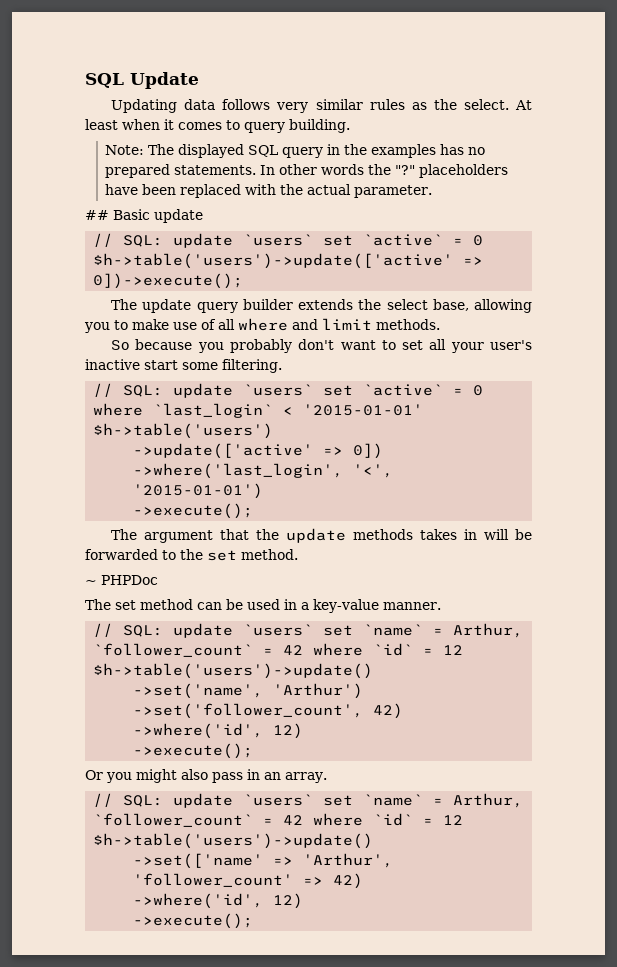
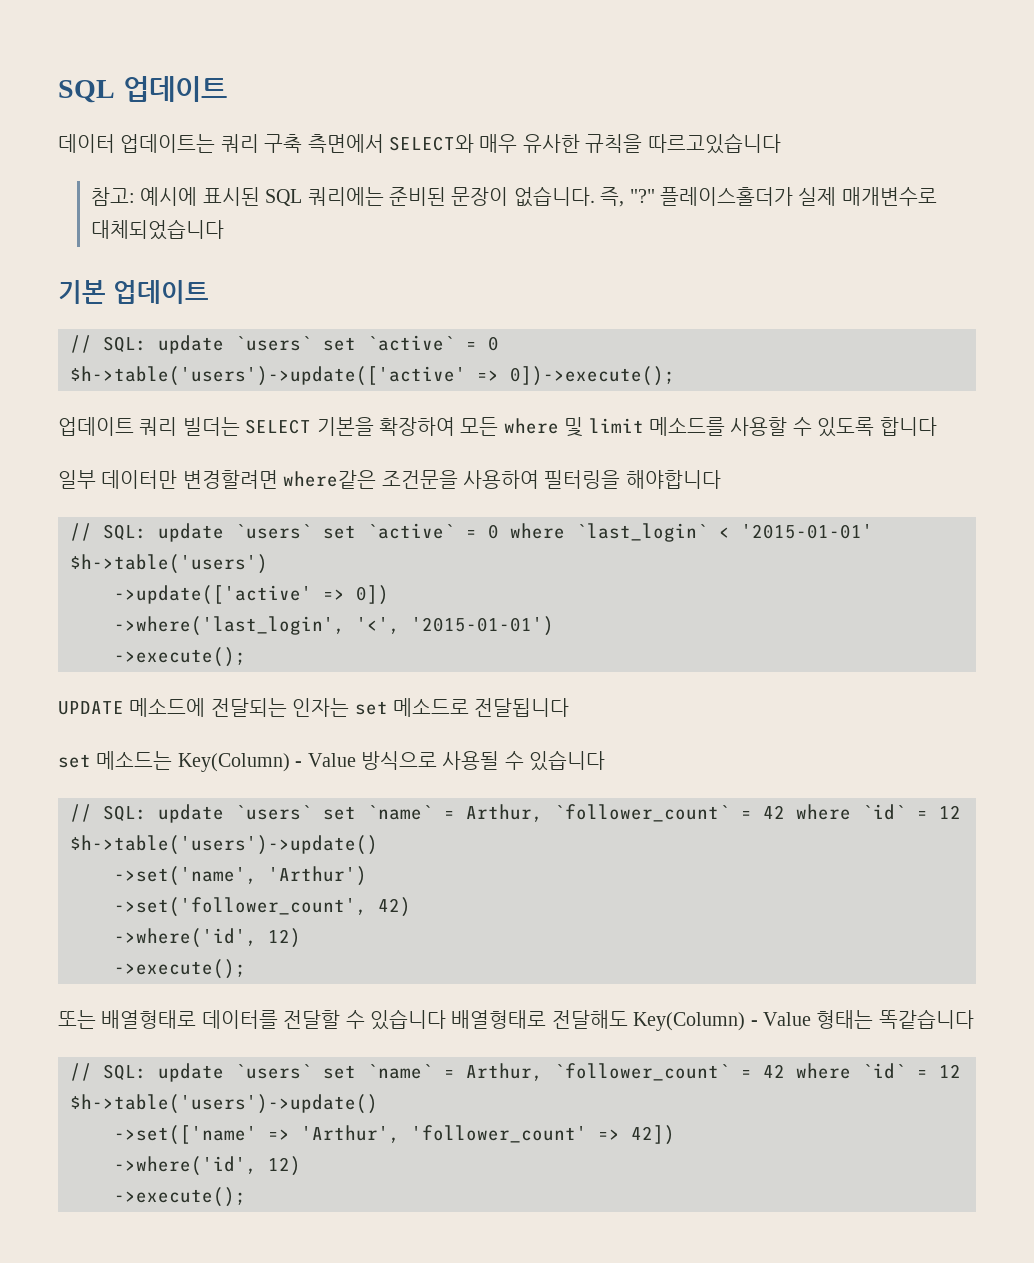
- SQL Update
- Updating data follows very similar rules as the select. At least when it comes to query building.
- Note: The displayed SQL query in the examples has no prepared statements. In other words the "?" placeholders have been replaced with the actual parameter.
- ## Basic update
+ SQL 업데이트
+ 데이터 업데이트는 쿼리 구축 측면에서 SELECT와 매우 유사한 규칙을 따르고있습니다
+ 참고: 예시에 표시된 SQL 쿼리에는 준비된 문장이 없습니다. 즉, "?" 플레이스홀더가 실제 매개변수로 대체되었습니다
+ 기본 업데이트
- The update query builder extends the select base, allowing you to make use of all where and limit methods.
- So because you probably don't want to set all your user's inactive start some filtering.
+ 업데이트 쿼리 빌더는 SELECT 기본을 확장하여 모든 where 및 limit 메소드를 사용할 수 있도록 합니다
+ 일부 데이터만 변경할려면 where같은 조건문을 사용하여 필터링을 해야합니다
- The argument that the update methods takes in will be forwarded to the set method.
- ~ PHPDoc
- The set method can be used in a key-value manner.
+ UPDATE 메소드에 전달되는 인자는 set 메소드로 전달됩니다
+ set 메소드는 Key(Column) - Value 방식으로 사용될 수 있습니다
- Or you might also pass in an array.
+ 또는 배열형태로 데이터를 전달할 수 있습니다 배열형태로 전달해도 Key(Column) - Value 형태는 똑같습니다
- ->set(['name' => 'Arthur', 'follower_count' => 42)
+ ->set(['name' => 'Arthur', 'follower_count' => 42])

